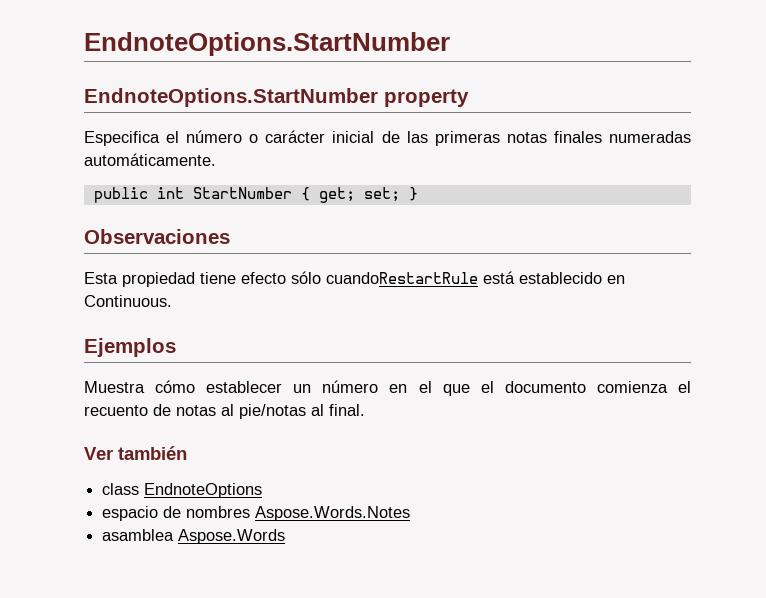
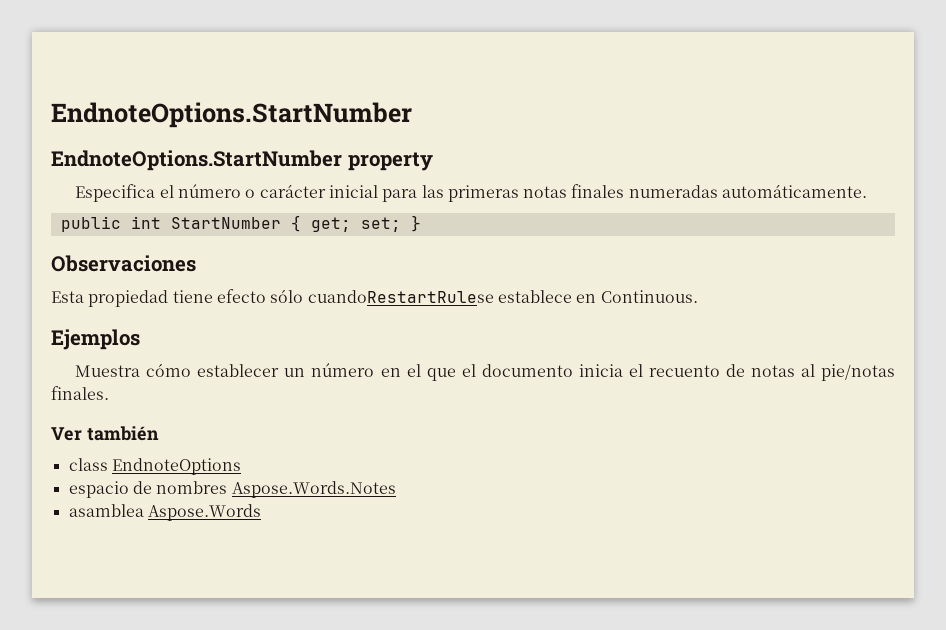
- Especifica el número o carácter inicial de las primeras notas finales numeradas automáticamente.
+ Especifica el número o carácter inicial para las primeras notas finales numeradas automáticamente.
- Esta propiedad tiene efecto sólo cuandoRestartRule está establecido en Continuous.
+ Esta propiedad tiene efecto sólo cuandoRestartRulese establece en Continuous.
- Muestra cómo establecer un número en el que el documento comienza el recuento de notas al pie/notas al final.
+ Muestra cómo establecer un número en el que el documento inicia el recuento de notas al pie/notas finales.

